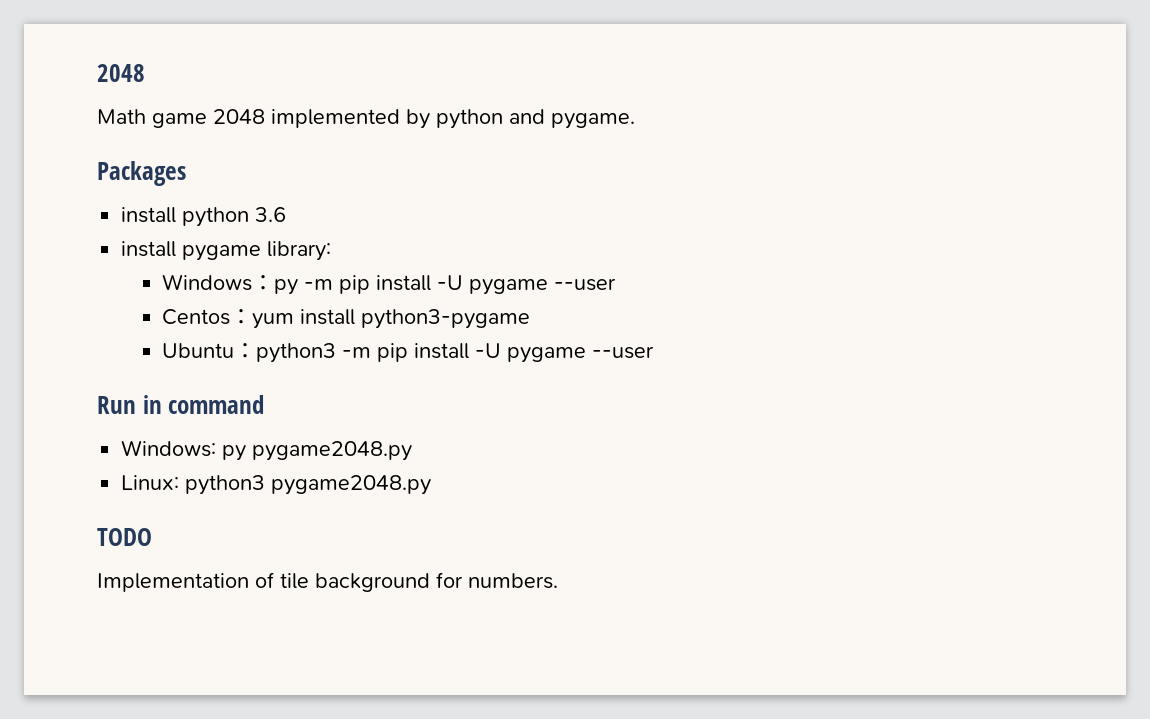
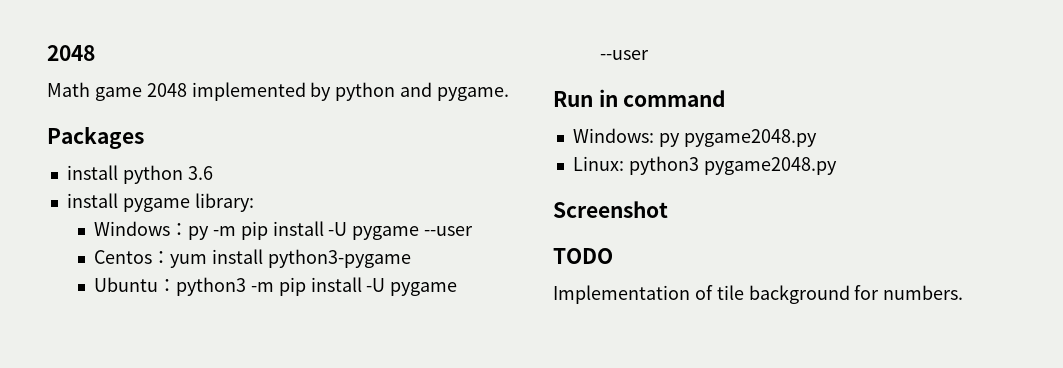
+ Screenshot

